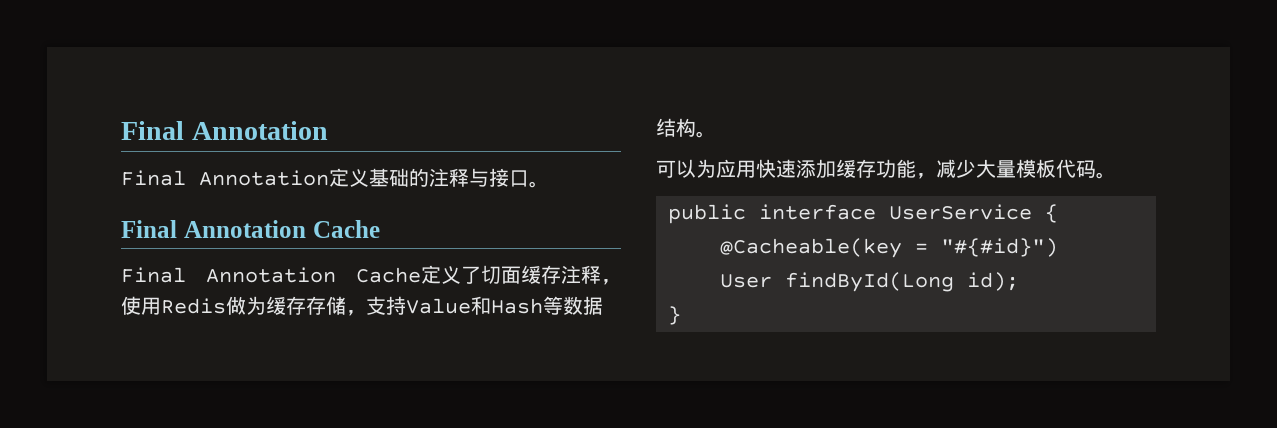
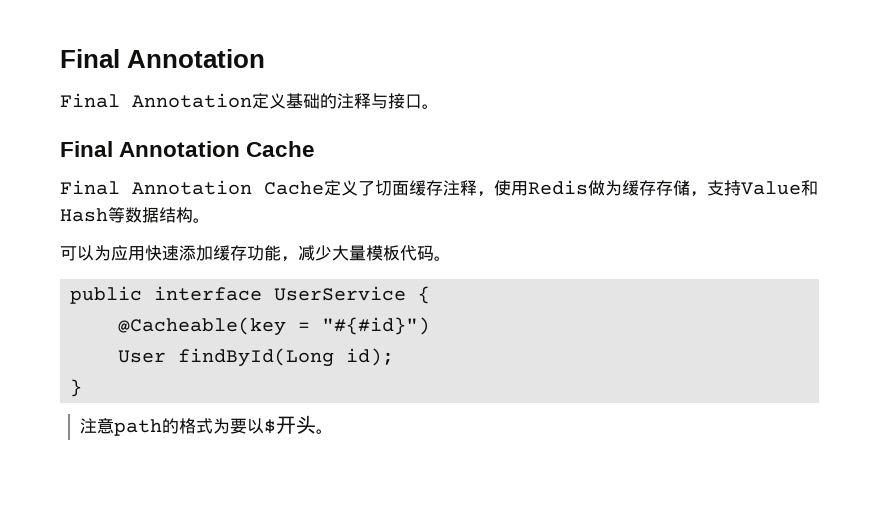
+ 注意path的格式为要以$开头。

